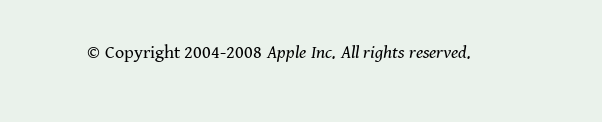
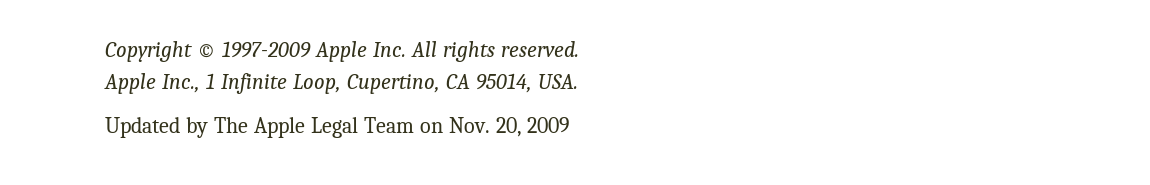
- © Copyright 2004-2008 Apple Inc. All rights reserved.
+ Copyright © 1997-2009 Apple Inc. All rights reserved.
+ Apple Inc., 1 Infinite Loop, Cupertino, CA 95014, USA.
+ Updated by The Apple Legal Team on Nov. 20, 2009

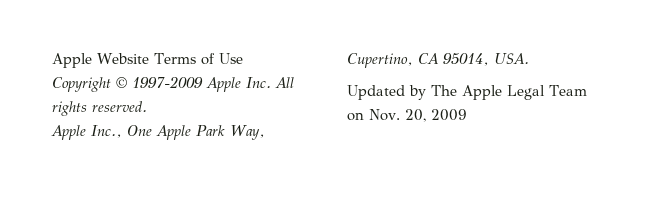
+ Apple Website Terms of Use
- Apple Inc., 1 Infinite Loop, Cupertino, CA 95014, USA.
+ Apple Inc., One Apple Park Way, Cupertino, CA 95014, USA.

